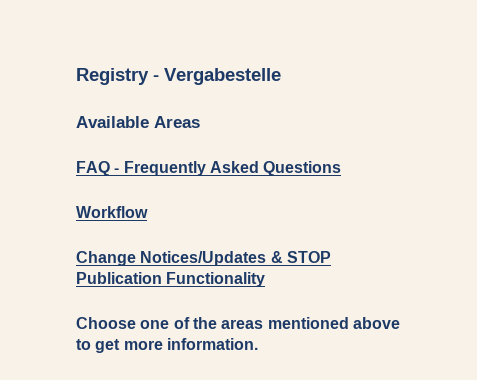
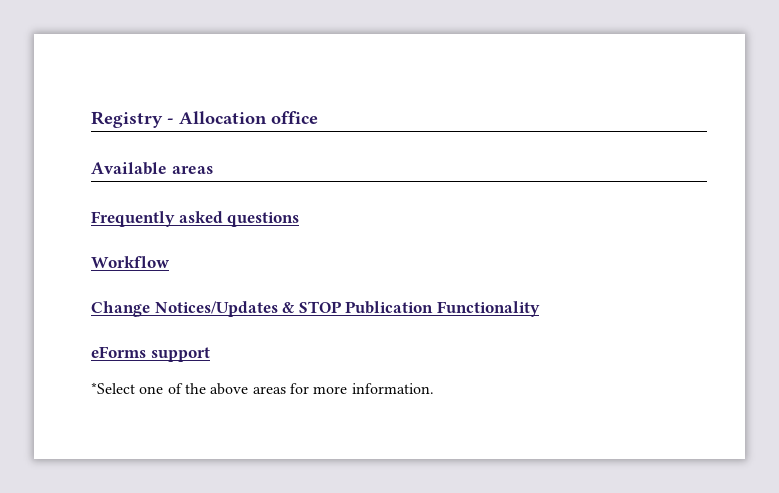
- Registry - Vergabestelle
+ Registry - Allocation office
- Available Areas
- FAQ - Frequently Asked Questions
+ Available areas
+ Frequently asked questions
- Choose one of the areas mentioned above to get more information.
+ eForms support
+ *Select one of the above areas for more information.

